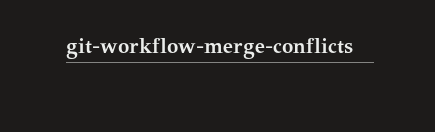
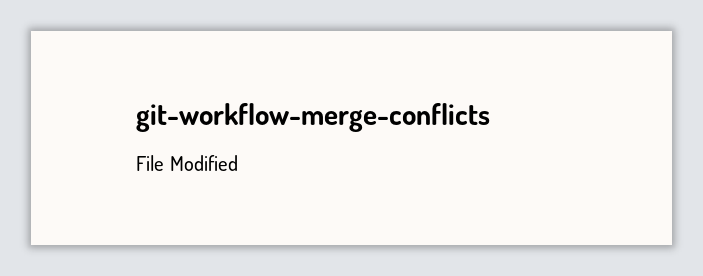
+ File Modified

